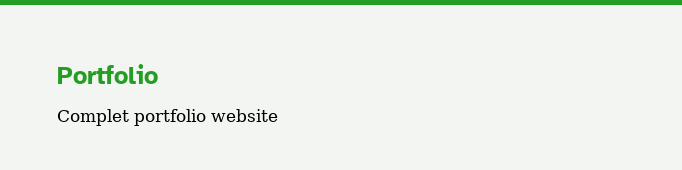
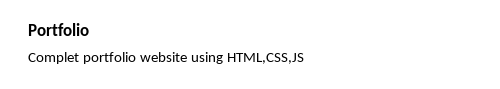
- Complet portfolio website
+ Complet portfolio website using HTML,CSS,JS

